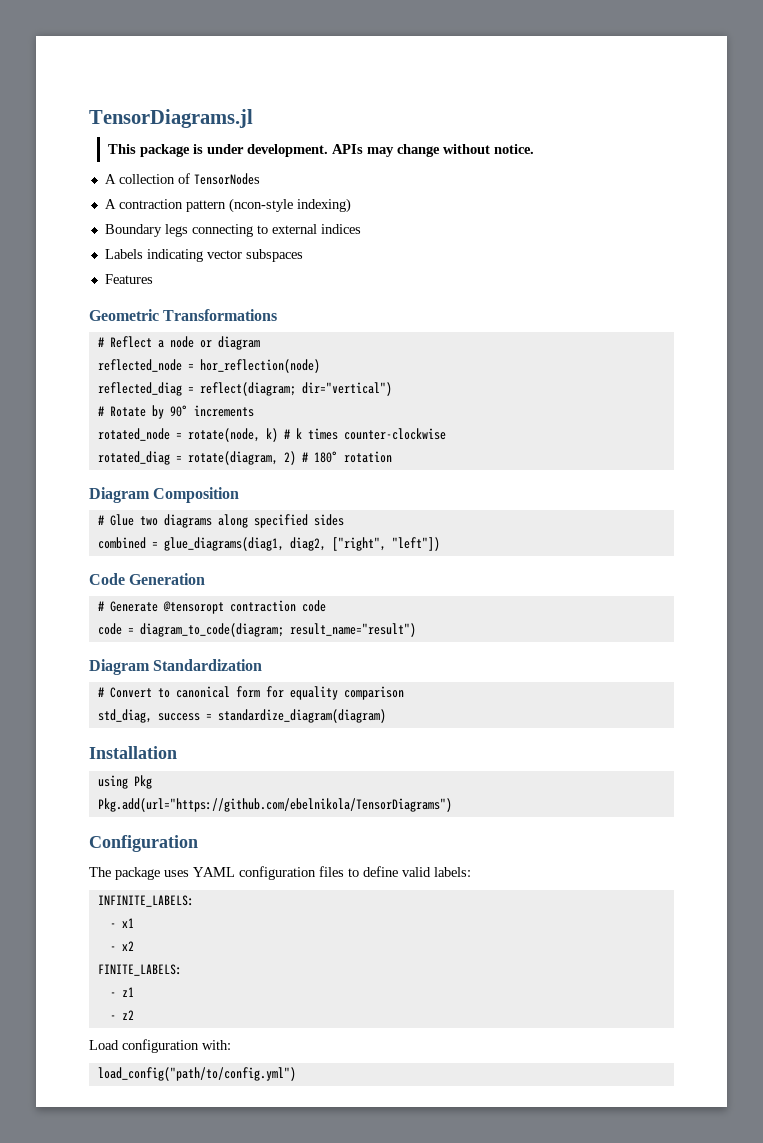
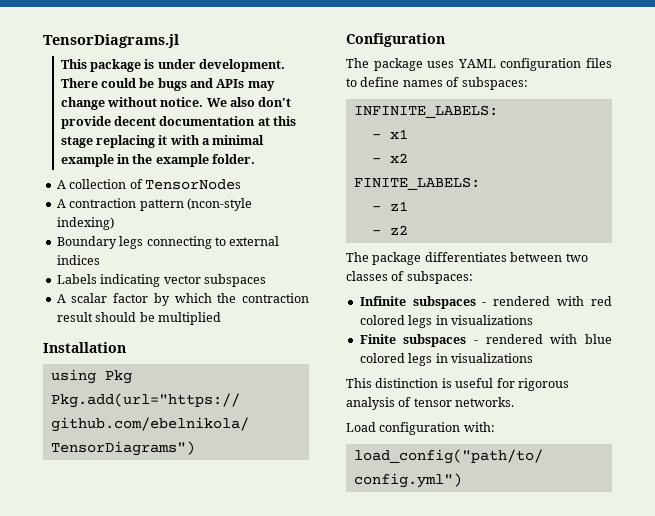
- APIs may change without notice.
+ There could be bugs and APIs may change without notice. We also don't provide decent documentation at this stage replacing it with a minimal example in the example folder.
- Features
- Geometric Transformations
- # Reflect a node or diagram
- reflected_node = hor_reflection(node)
- reflected_diag = reflect(diagram; dir="vertical")
- # Rotate by 90° increments
- rotated_node = rotate(node, k) # k times counter-clockwise
- rotated_diag = rotate(diagram, 2) # 180° rotation
- Diagram Composition
- # Glue two diagrams along specified sides
- combined = glue_diagrams(diag1, diag2, ["right", "left"])
- Code Generation
- # Generate @tensoropt contraction code
- code = diagram_to_code(diagram; result_name="result")
- Diagram Standardization
- # Convert to canonical form for equality comparison
- std_diag, success = standardize_diagram(diagram)
+ A scalar factor by which the contraction result should be multiplied
- The package uses YAML configuration files to define valid labels:
+ The package uses YAML configuration files to define names of subspaces:
+ The package differentiates between two classes of subspaces:
+ Infinite subspaces - rendered with red colored legs in visualizations
+ Finite subspaces - rendered with blue colored legs in visualizations
+ This distinction is useful for rigorous analysis of tensor networks.

